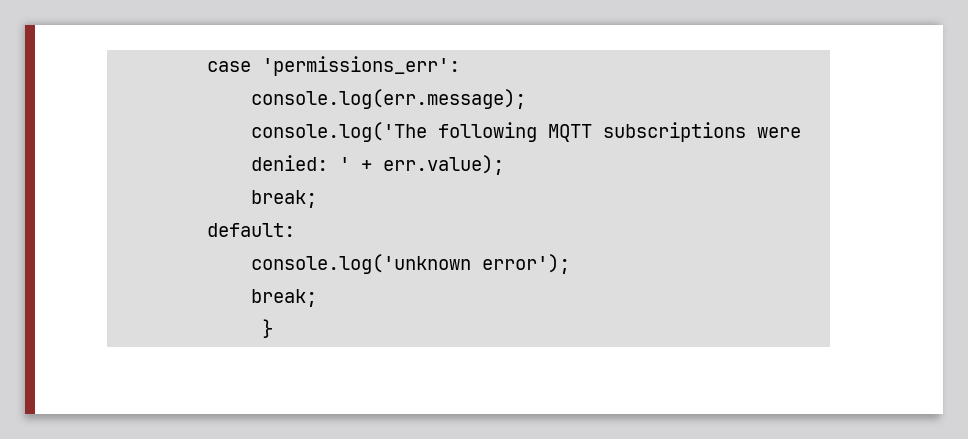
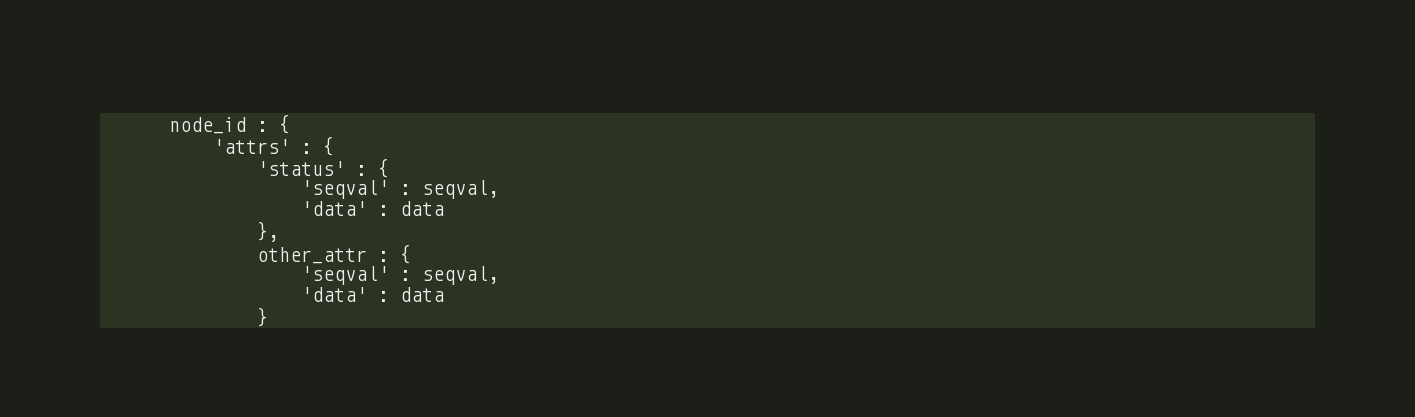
- case 'permissions_err':
- console.log(err.message);
- console.log('The following MQTT subscriptions were denied: ' + err.value);
- break;
- default:
- console.log('unknown error');
- break;
+ node_id : {
+ 'attrs' : {
+ 'status' : {
+ 'seqval' : seqval,
+ 'data' : data
+ },
+ other_attr : {
+ 'seqval' : seqval,
+ 'data' : data

